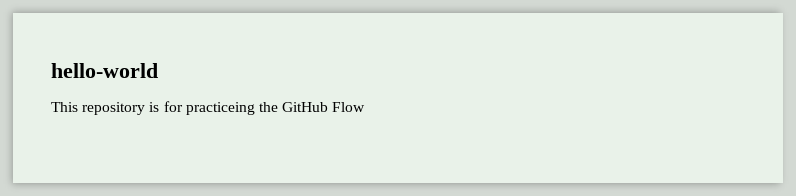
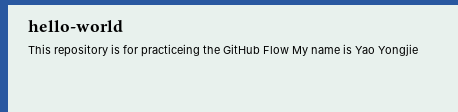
- This repository is for practiceing the GitHub Flow
+ This repository is for practiceing the GitHub Flow My name is Yao Yongjie

